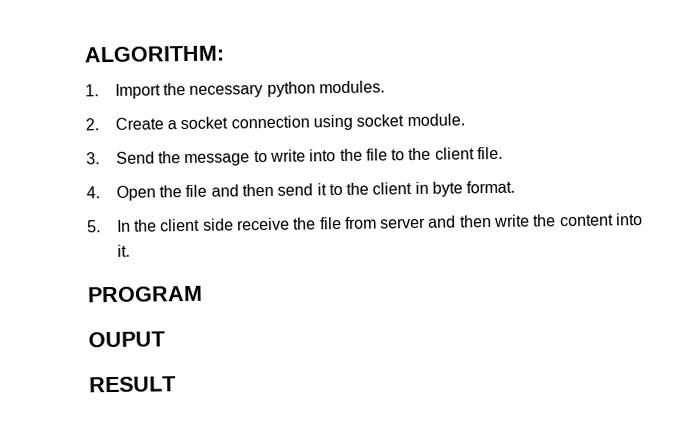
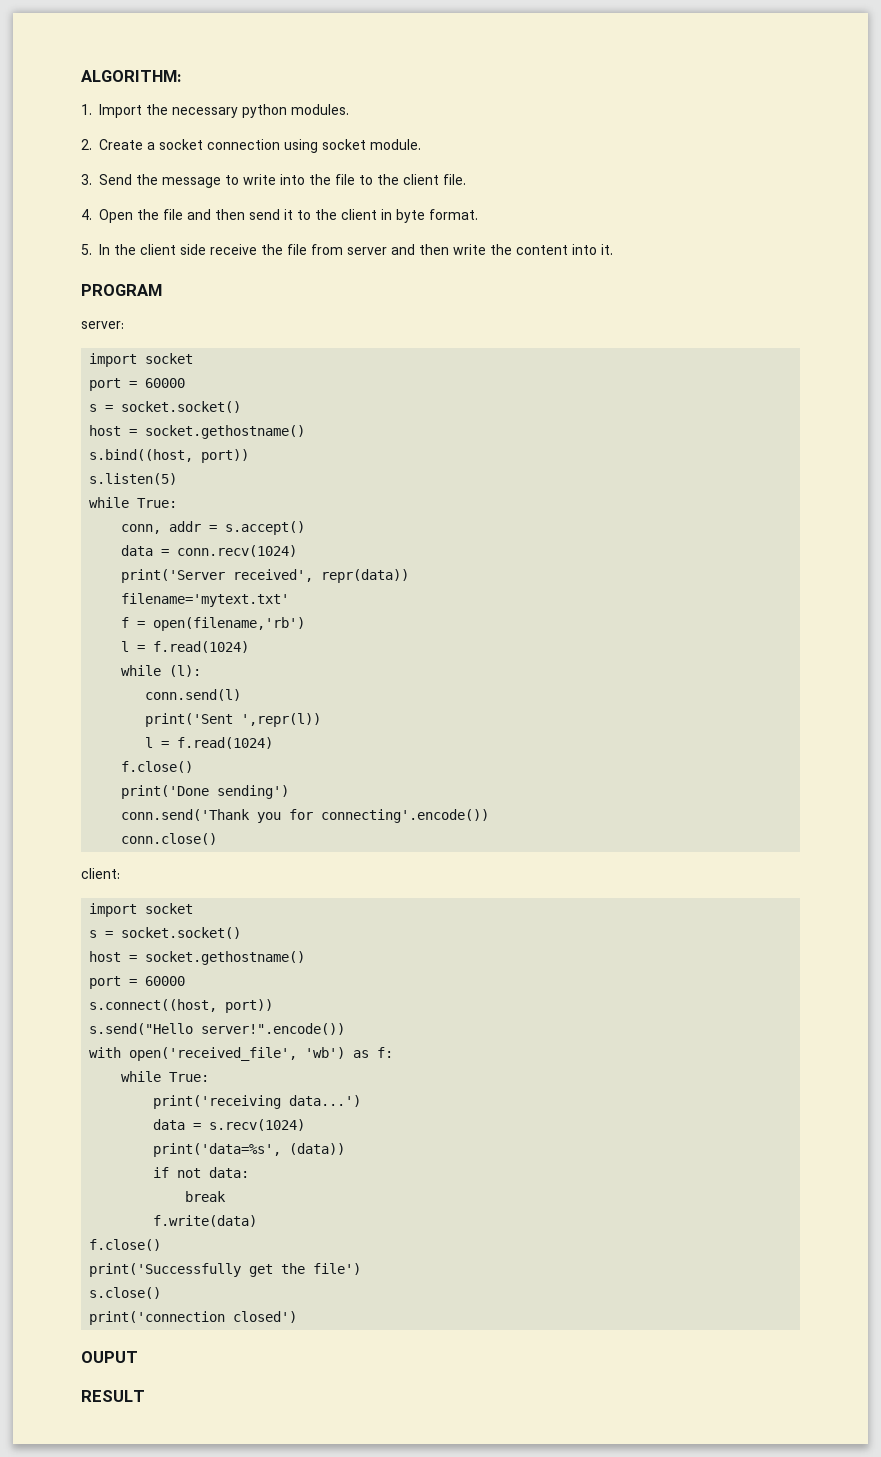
+ server:
+ import socket
+ port = 60000
+ s = socket.socket()
+ host = socket.gethostname()
+ s.bind((host, port))
+ s.listen(5)
+ while True:
+ conn, addr = s.accept()
+ data = conn.recv(1024)
+ print('Server received', repr(data))
+ filename='mytext.txt'
+ f = open(filename,'rb')
+ l = f.read(1024)
+ while (l):
+ conn.send(l)
+ print('Sent ',repr(l))
+ l = f.read(1024)
+ f.close()
+ print('Done sending')
+ conn.send('Thank you for connecting'.encode())
+ conn.close()
+ client:
+ import socket
+ s = socket.socket()
+ host = socket.gethostname()
+ port = 60000
+ s.connect((host, port))
+ s.send("Hello server!".encode())
+ with open('received_file', 'wb') as f:
+ while True:
+ print('receiving data...')
+ data = s.recv(1024)
+ print('data=%s', (data))
+ if not data:
+ break
+ f.write(data)
+ f.close()
+ print('Successfully get the file')
+ s.close()
+ print('connection closed')

